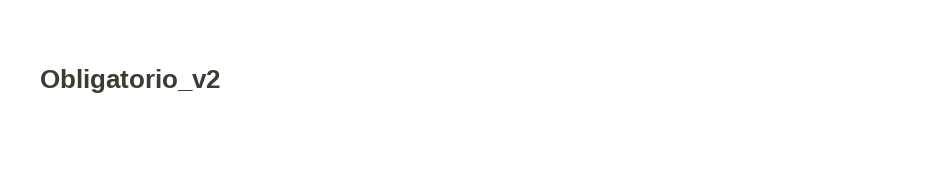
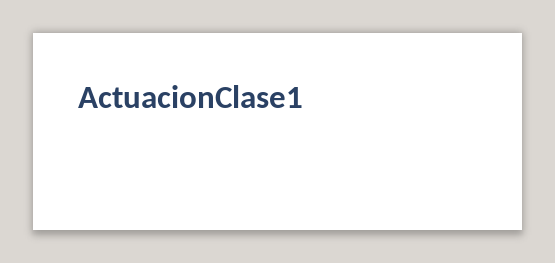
- Obligatorio_v2
+ ActuacionClase1

